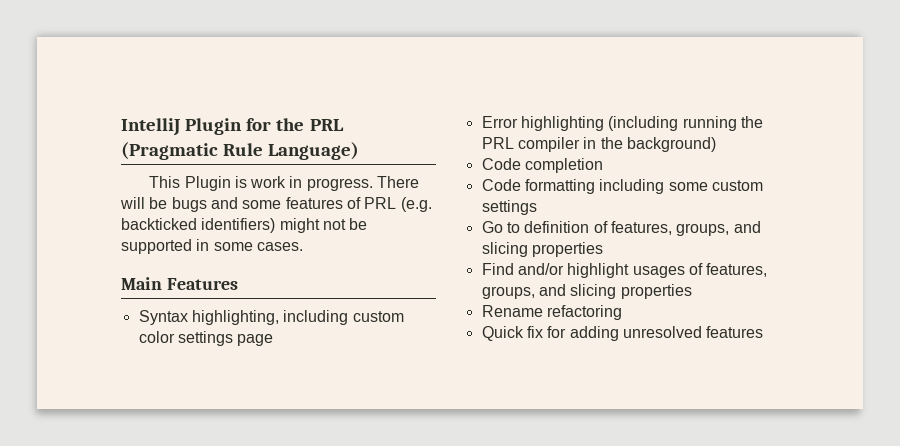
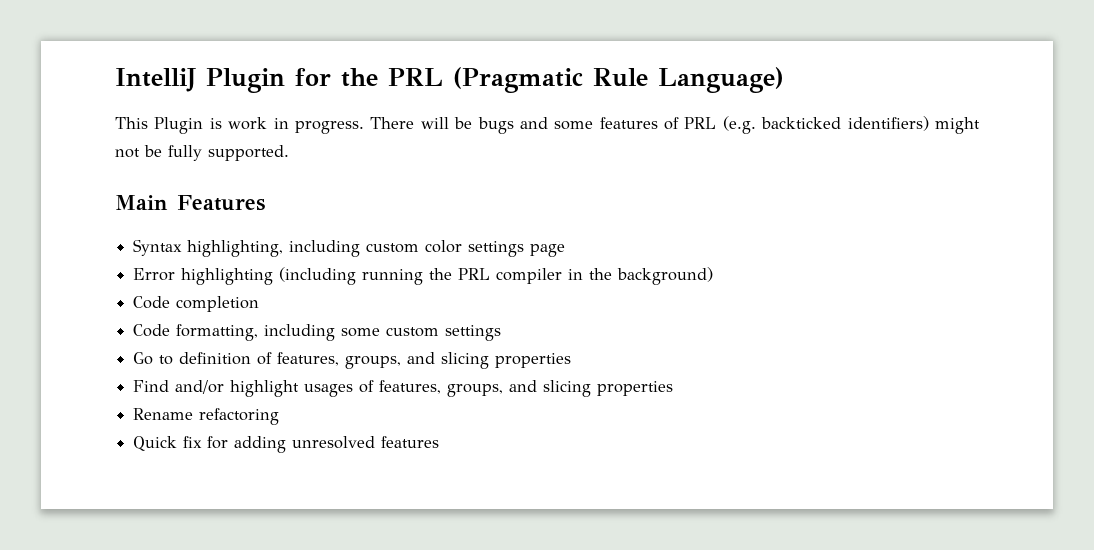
- There will be bugs and some features of PRL (e.g. backticked identifiers) might not be supported in some cases.
+ There will be bugs and some features of PRL (e.g. backticked identifiers) might not be fully supported.
- Code formatting including some custom settings
+ Code formatting, including some custom settings

